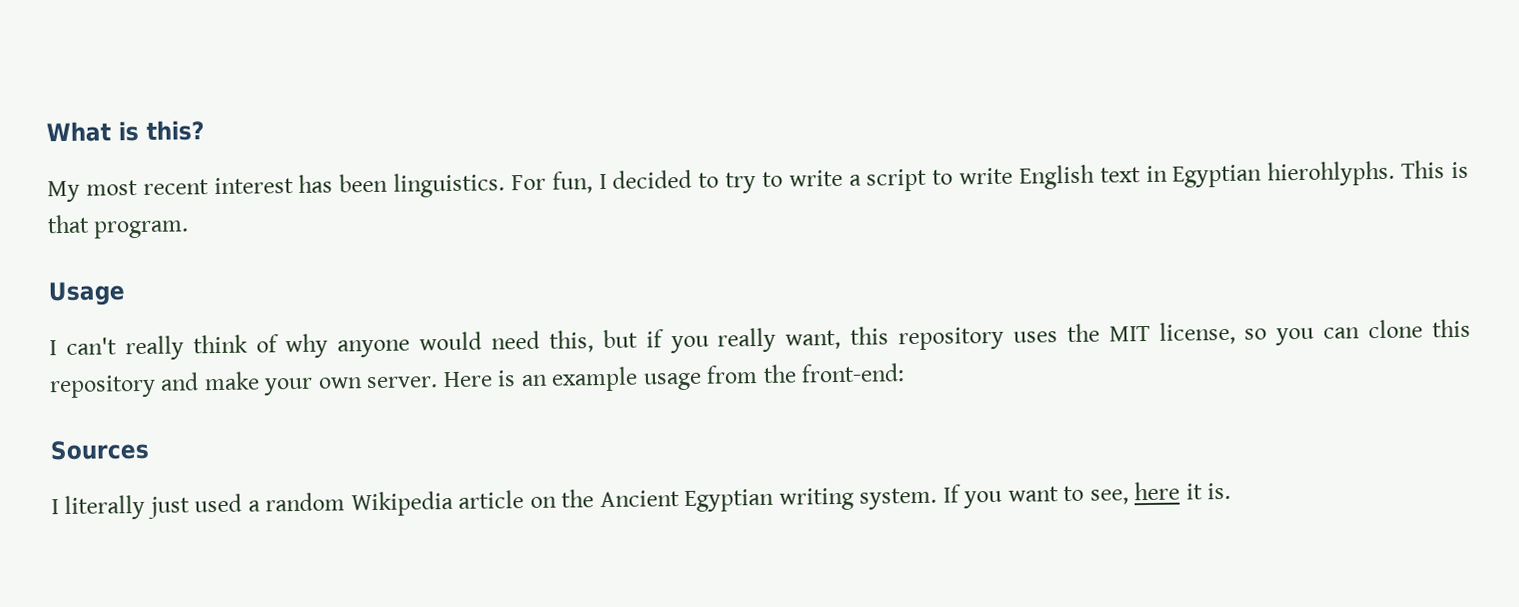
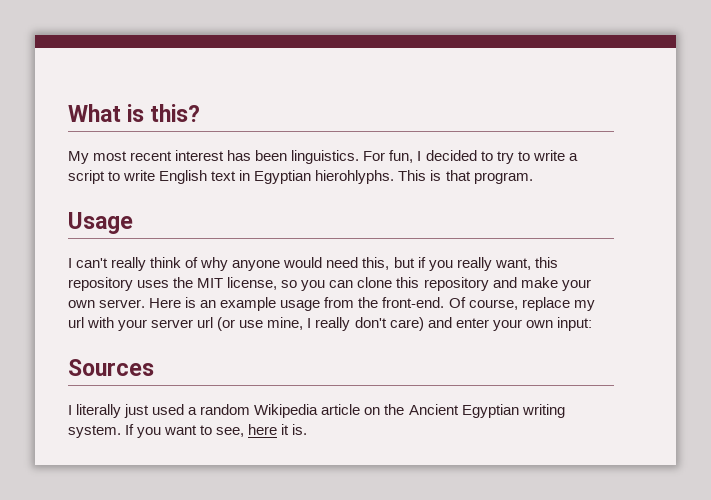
- Here is an example usage from the front-end:
+ Here is an example usage from the front-end. Of course, replace my url with your server url (or use mine, I really don't care) and enter your own input:

